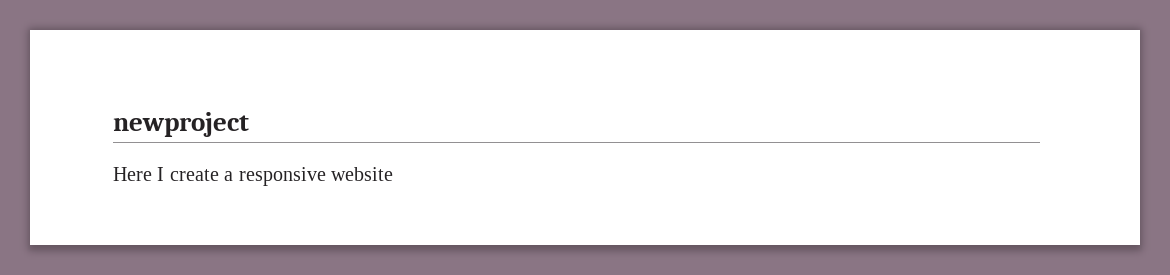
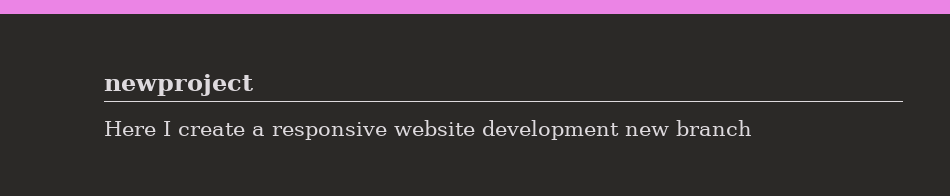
- Here I create a responsive website
+ Here I create a responsive website development new branch

